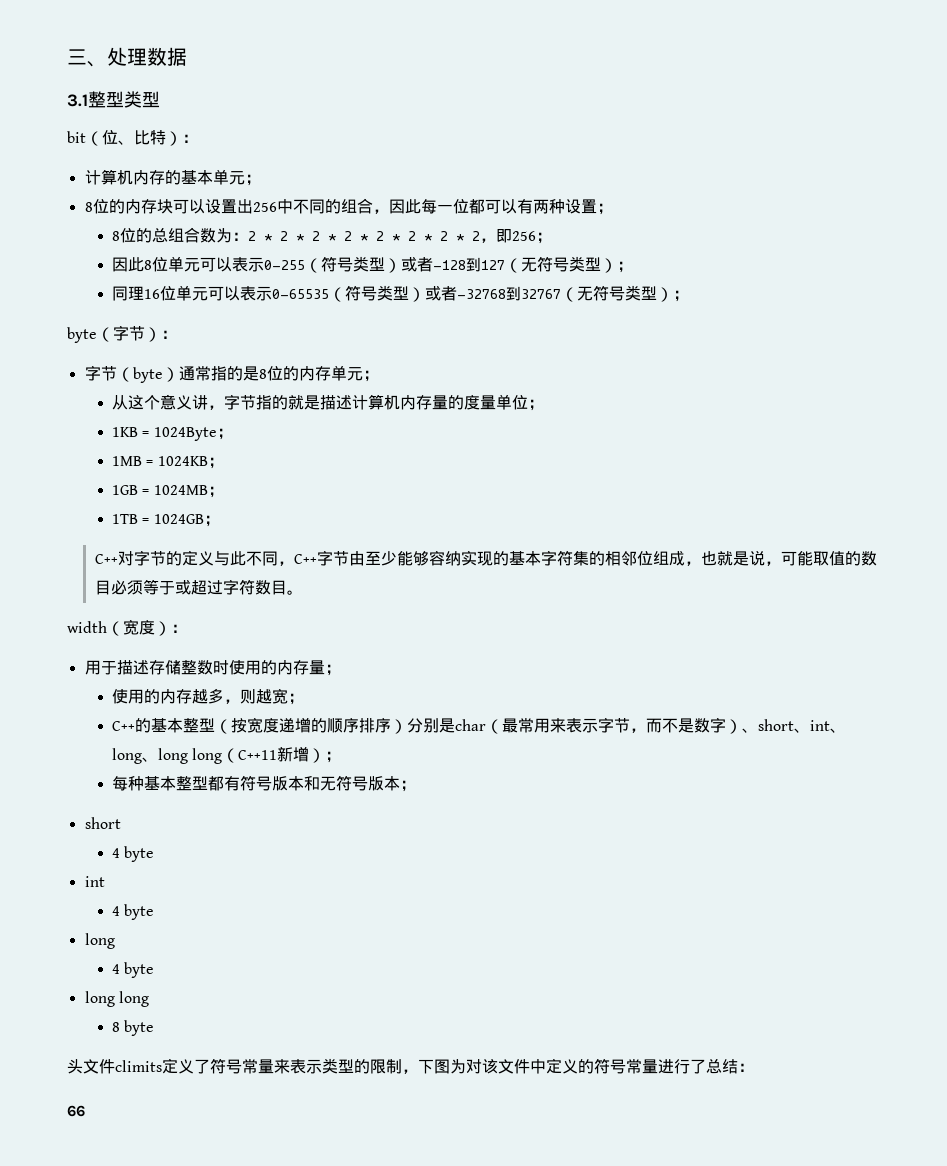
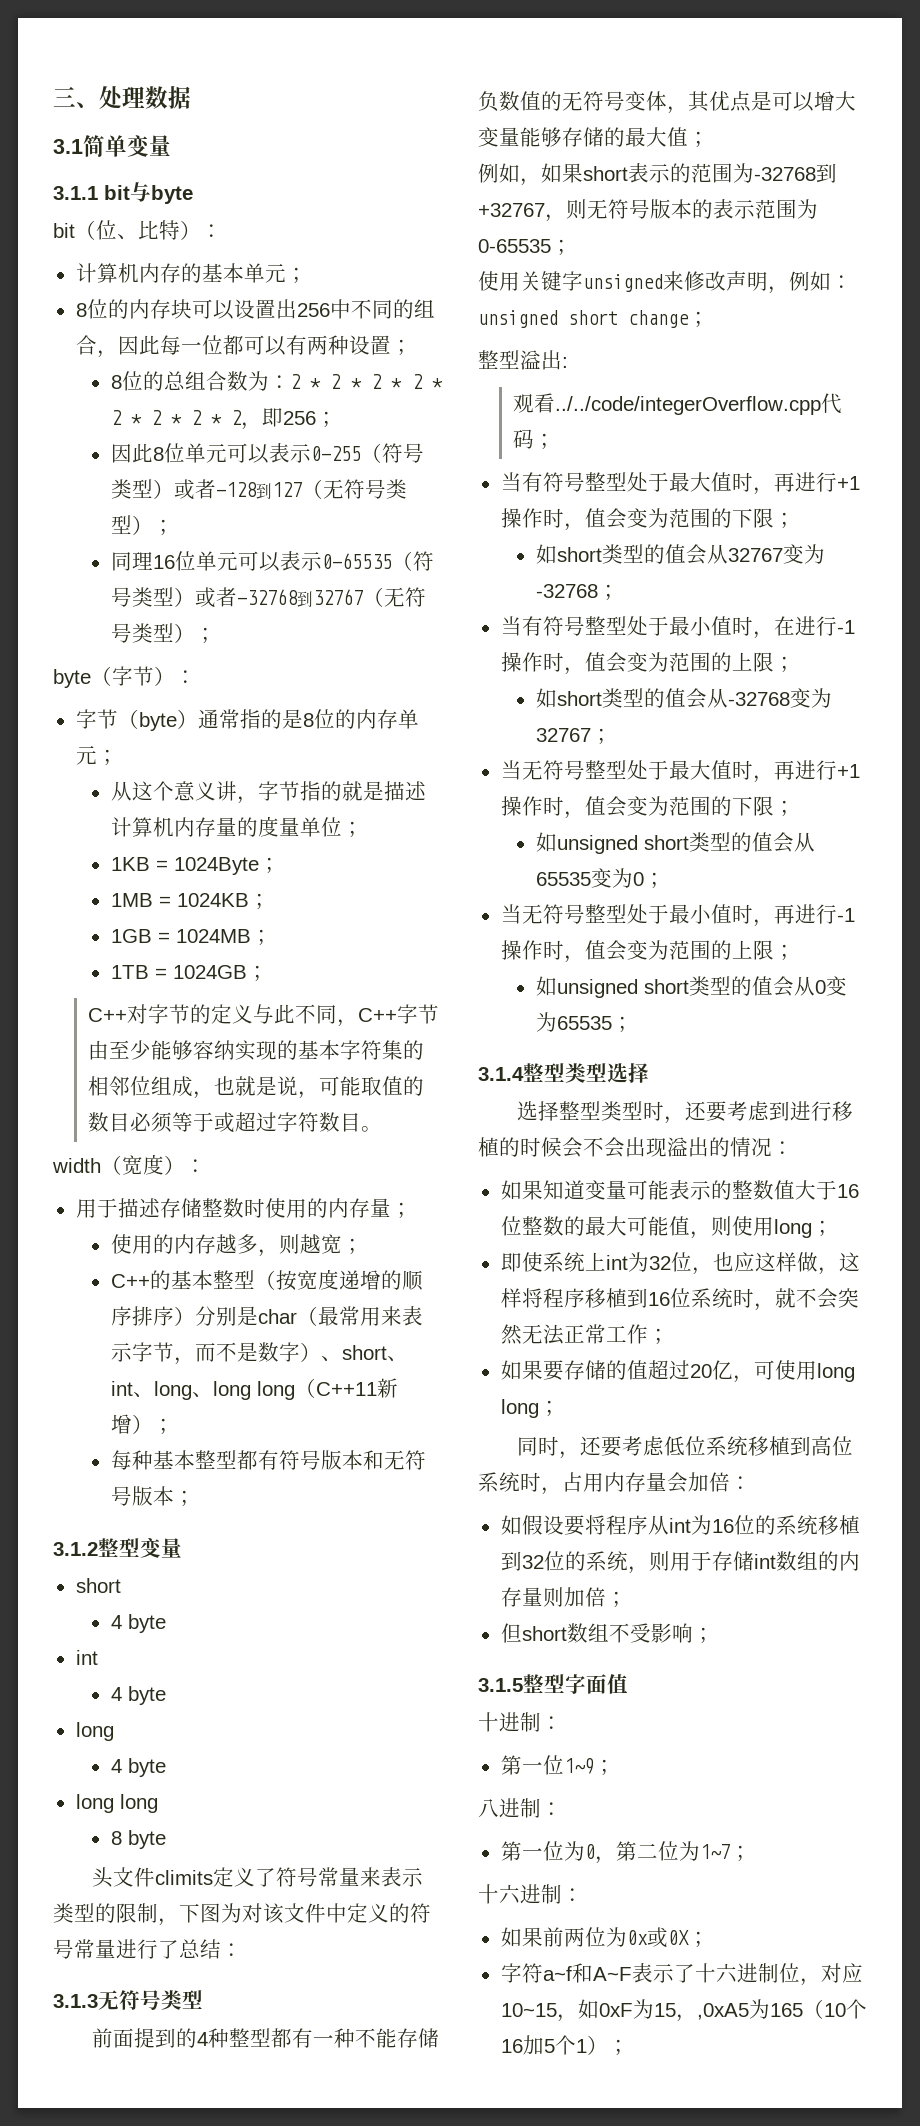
- 3.1整型类型
+ 3.1简单变量
+ 3.1.1 bit与byte
+ 3.1.2整型变量
- 66
+ 3.1.3无符号类型
+ 前面提到的4种整型都有一种不能存储负数值的无符号变体，其优点是可以增大变量能够存储的最大值；
+ 例如，如果short表示的范围为-32768到+32767，则无符号版本的表示范围为0-65535；
+ 使用关键字unsigned来修改声明，例如：unsigned short change；
+ 整型溢出:
+ 观看../../code/integerOverflow.cpp代码；
+ 当有符号整型处于最大值时，再进行+1操作时，值会变为范围的下限；
+ 如short类型的值会从32767变为-32768；
+ 当有符号整型处于最小值时，在进行-1操作时，值会变为范围的上限；
+ 如short类型的值会从-32768变为32767；
+ 当无符号整型处于最大值时，再进行+1操作时，值会变为范围的下限；
+ 如unsigned short类型的值会从65535变为0；
+ 当无符号整型处于最小值时，再进行-1操作时，值会变为范围的上限；
+ 如unsigned short类型的值会从0变为65535；
+ 3.1.4整型类型选择
+ 选择整型类型时，还要考虑到进行移植的时候会不会出现溢出的情况：
+ 如果知道变量可能表示的整数值大于16位整数的最大可能值，则使用long；
+ 即使系统上int为32位，也应这样做，这样将程序移植到16位系统时，就不会突然无法正常工作；
+ 如果要存储的值超过20亿，可使用long long；
+ 同时，还要考虑低位系统移植到高位系统时，占用内存量会加倍：
+ 如假设要将程序从int为16位的系统移植到32位的系统，则用于存储int数组的内存量则加倍；
+ 但short数组不受影响；
+ 3.1.5整型字面值
+ 十进制：
+ 第一位1~9；
+ 八进制：
+ 第一位为0，第二位为1~7；
+ 十六进制：
+ 如果前两位为0x或0X；
+ 字符a~f和A~F表示了十六进制位，对应10~15，如0xF为15，,0xA5为165（10个16加5个1）；

